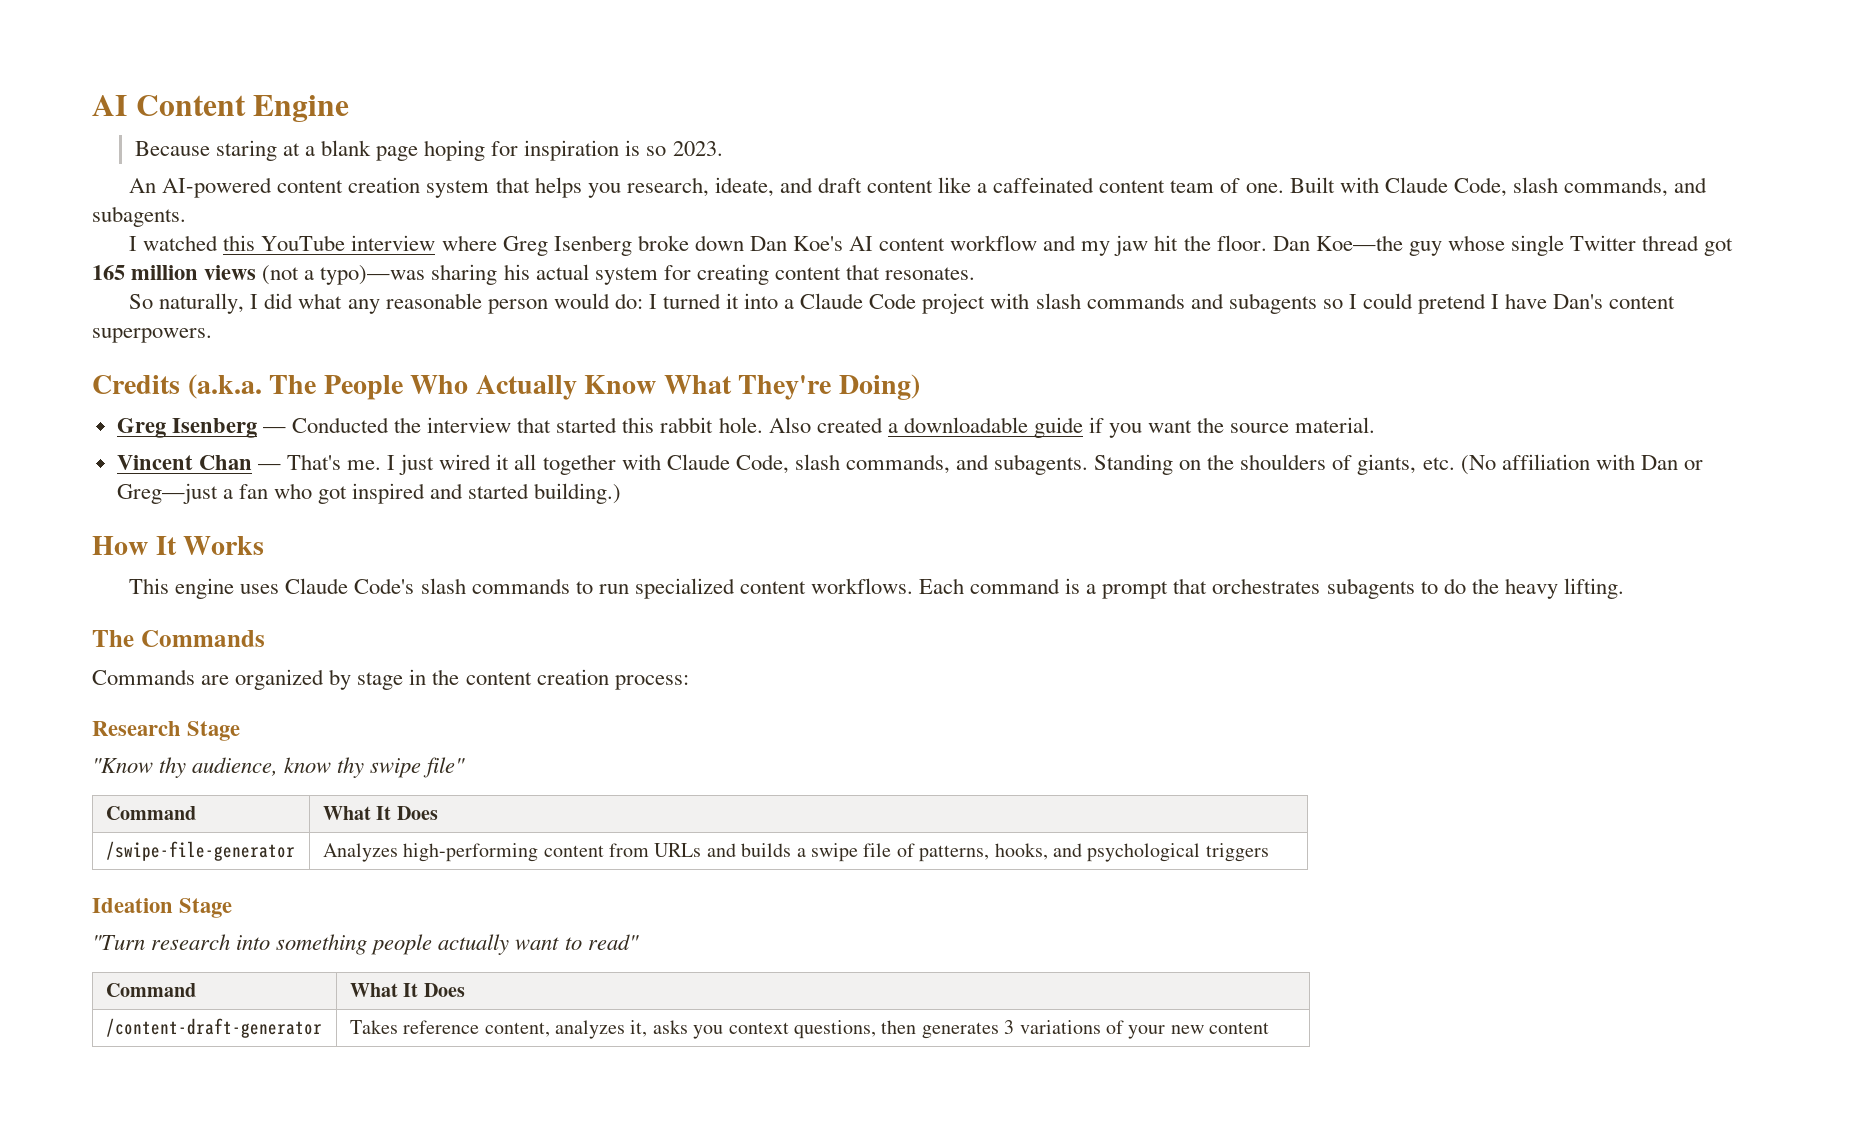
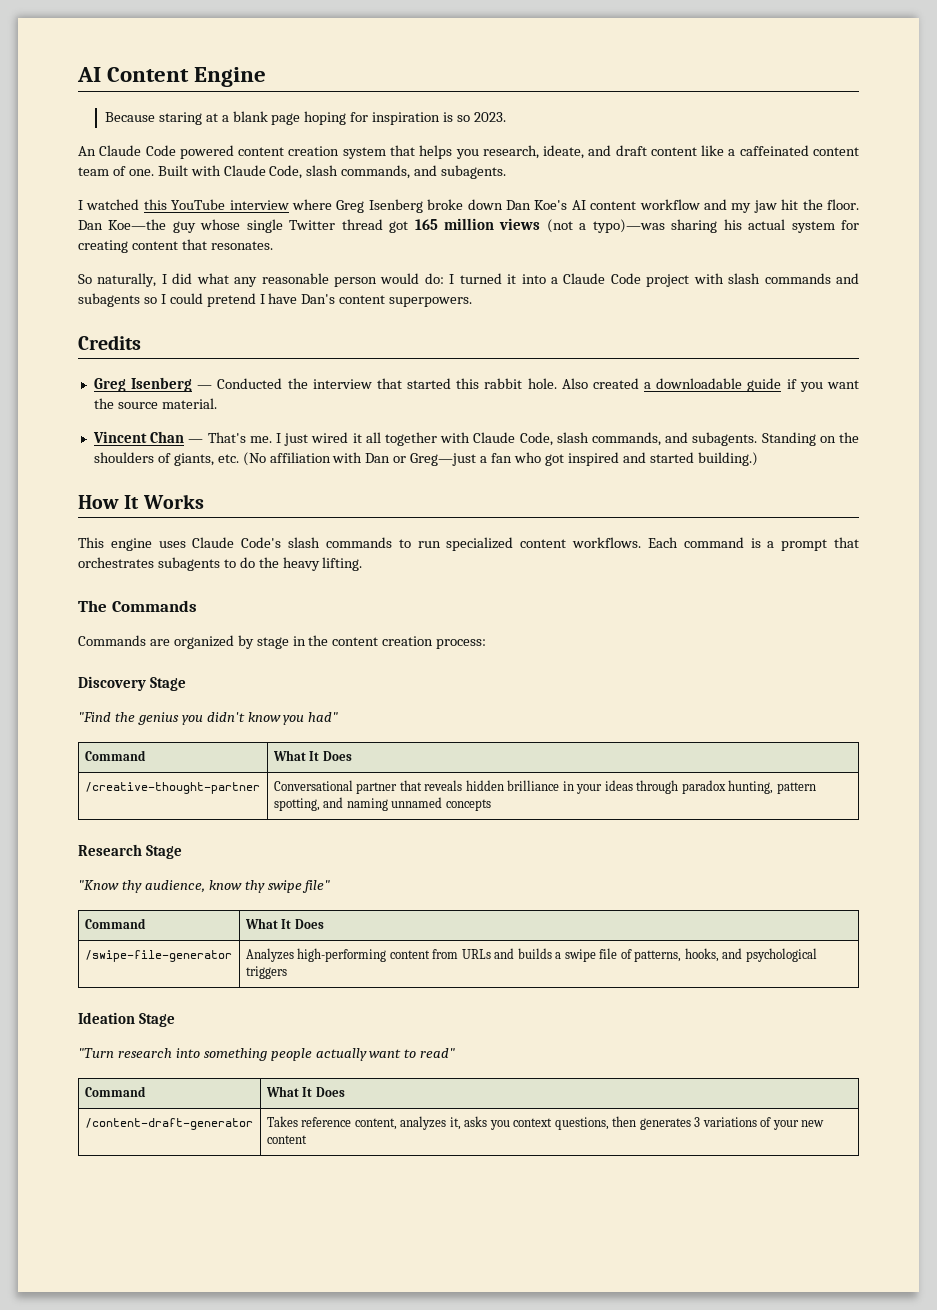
- An AI-powered content creation system that helps you research, ideate, and draft content like a caffeinated content team of one.
+ An Claude Code powered content creation system that helps you research, ideate, and draft content like a caffeinated content team of one.
- Credits (a.k.a. The People Who Actually Know What They're Doing)
+ Credits
+ Discovery Stage
+ "Find the genius you didn't know you had"
+ Command | What It Does
+ /creative-thought-partner | Conversational partner that reveals hidden brilliance in your ideas through paradox hunting, pattern spotting, and naming unnamed concepts

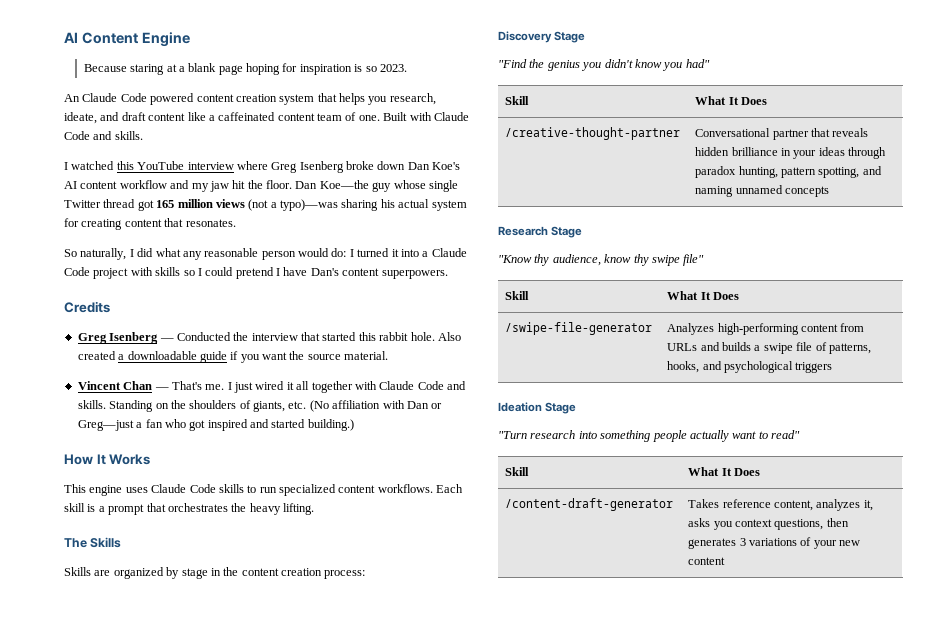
- Built with Claude Code, slash commands, and subagents.
+ Built with Claude Code and skills.
- So naturally, I did what any reasonable person would do: I turned it into a Claude Code project with slash commands and subagents so I could pretend I have Dan's content superpowers.
+ So naturally, I did what any reasonable person would do: I turned it into a Claude Code project with skills so I could pretend I have Dan's content superpowers.
- I just wired it all together with Claude Code, slash commands, and subagents.
+ I just wired it all together with Claude Code and skills.
- This engine uses Claude Code's slash commands to run specialized content workflows.
+ This engine uses Claude Code skills to run specialized content workflows.
- Each command is a prompt that orchestrates subagents to do the heavy lifting.
+ Each skill is a prompt that orchestrates the heavy lifting.
- The Commands
- Commands are organized by stage in the content creation process:
+ The Skills
+ Skills are organized by stage in the content creation process:
  "Find the genius you didn't know you had"
- Command | What It Does
+ Skill | What It Does
  "Know thy audience, know thy swipe file"
- Command | What It Does
+ Skill | What It Does
  "Turn research into something people actually want to read"
- Command | What It Does
+ Skill | What It Does

